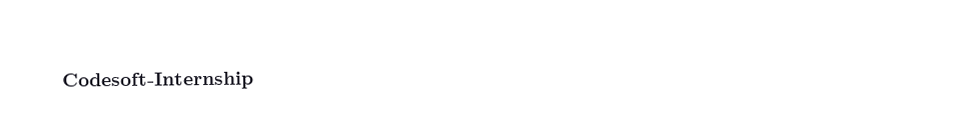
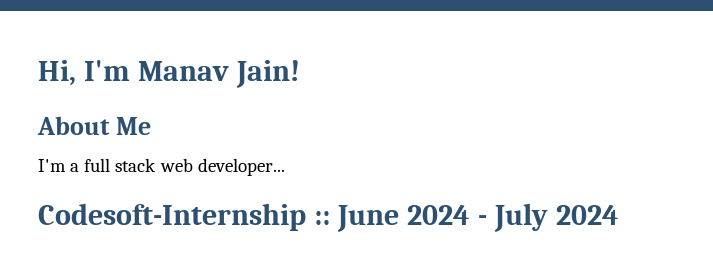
- Codesoft-Internship
+ Hi, I'm Manav Jain!
+ About Me
+ I'm a full stack web developer...
+ Codesoft-Internship :: June 2024 - July 2024

